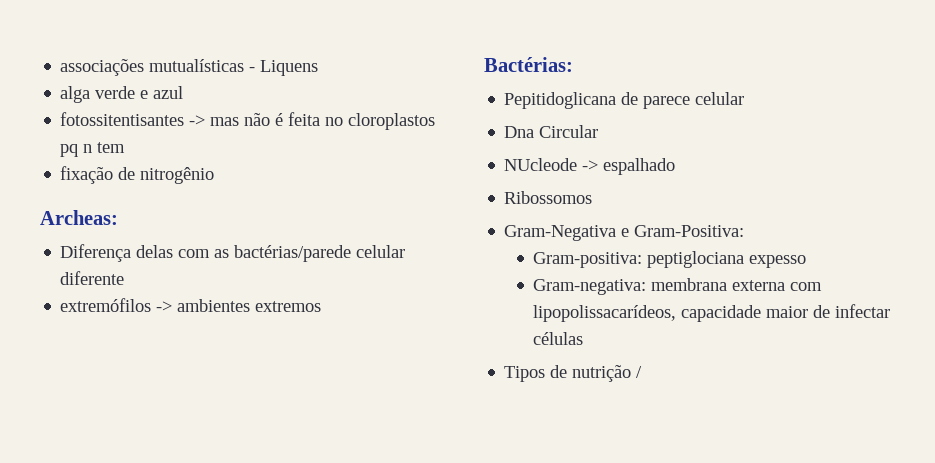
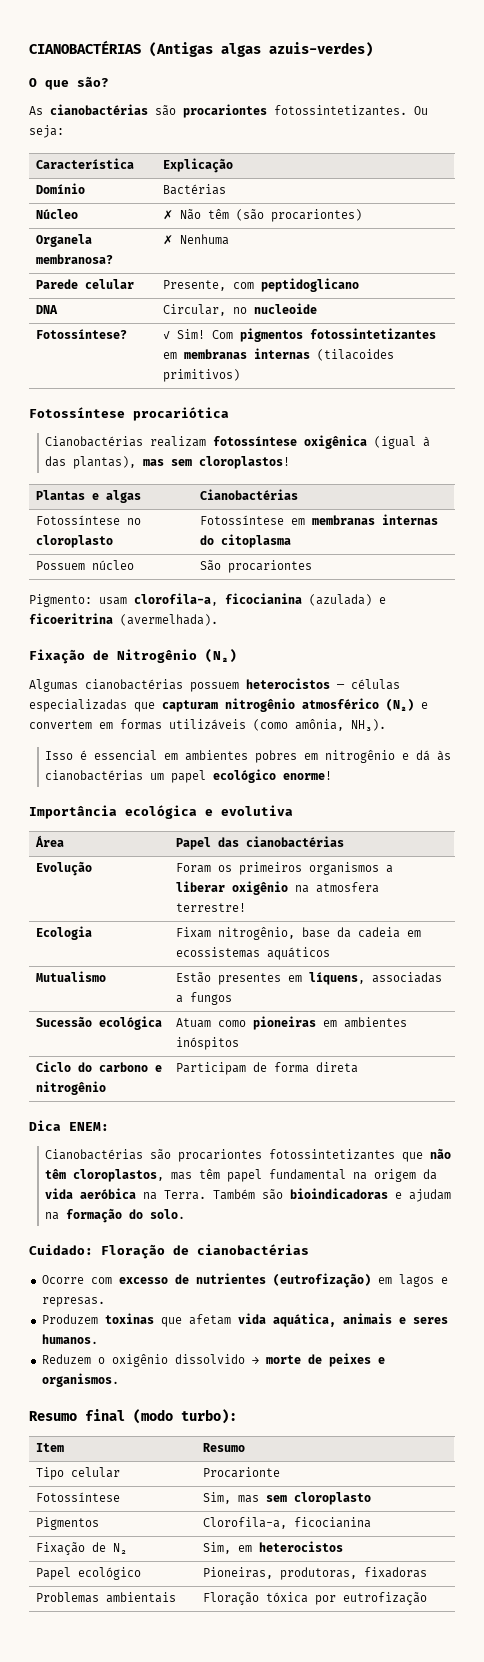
- associações mutualísticas - Liquens
- alga verde e azul
- fotossitentisantes -> mas não é feita no cloroplastos pq n tem
- fixação de nitrogênio
- Archeas:
- Diferença delas com as bactérias/parede celular diferente
- extremófilos -> ambientes extremos
- Bactérias:
- Pepitidoglicana de parece celular
- Dna Circular
- NUcleode -> espalhado
- Ribossomos
- Gram-Negativa e Gram-Positiva:
- Gram-positiva: peptiglociana expesso
- Gram-negativa: membrana externa com lipopolissacarídeos, capacidade maior de infectar células
- Tipos de nutrição /
+ CIANOBACTÉRIAS (Antigas algas azuis-verdes)
+ O que são?
+ As cianobactérias são procariontes fotossintetizantes. Ou seja:
+ Característica | Explicação
+ Domínio | Bactérias
+ Núcleo | ✗ Não têm (são procariontes)
+ Organela membranosa? | ✗ Nenhuma
+ Parede celular | Presente, com peptidoglicano
+ DNA | Circular, no nucleoide
+ Fotossíntese? | ✓ Sim! Com pigmentos fotossintetizantes em membranas internas (tilacoides primitivos)
+ Fotossíntese procariótica
+ Cianobactérias realizam fotossíntese oxigênica (igual à das plantas), mas sem cloroplastos!
+ Plantas e algas | Cianobactérias
+ Fotossíntese no cloroplasto | Fotossíntese em membranas internas do citoplasma
+ Possuem núcleo | São procariontes
+ Pigmento: usam clorofila-a, ficocianina (azulada) e ficoeritrina (avermelhada).
+ Fixação de Nitrogênio (N₂)
+ Algumas cianobactérias possuem heterocistos — células especializadas que capturam nitrogênio atmosférico (N₂) e convertem em formas utilizáveis (como amônia, NH₃).
+ Isso é essencial em ambientes pobres em nitrogênio e dá às cianobactérias um papel ecológico enorme!
+ Importância ecológica e evolutiva
+ Área | Papel das cianobactérias
+ Evolução | Foram os primeiros organismos a liberar oxigênio na atmosfera terrestre!
+ Ecologia | Fixam nitrogênio, base da cadeia em ecossistemas aquáticos
+ Mutualismo | Estão presentes em líquens, associadas a fungos
+ Sucessão ecológica | Atuam como pioneiras em ambientes inóspitos
+ Ciclo do carbono e nitrogênio | Participam de forma direta
+ Dica ENEM:
+ Cianobactérias são procariontes fotossintetizantes que não têm cloroplastos, mas têm papel fundamental na origem da vida aeróbica na Terra. Também são bioindicadoras e ajudam na formação do solo.
+ Cuidado: Floração de cianobactérias
+ Ocorre com excesso de nutrientes (eutrofização) em lagos e represas.
+ Produzem toxinas que afetam vida aquática, animais e seres humanos.
+ Reduzem o oxigênio dissolvido → morte de peixes e organismos.
+ Resumo final (modo turbo):
+ Item | Resumo
+ Tipo celular | Procarionte
+ Fotossíntese | Sim, mas sem cloroplasto
+ Pigmentos | Clorofila-a, ficocianina
+ Fixação de N₂ | Sim, em heterocistos
+ Papel ecológico | Pioneiras, produtoras, fixadoras
+ Problemas ambientais | Floração tóxica por eutrofização

